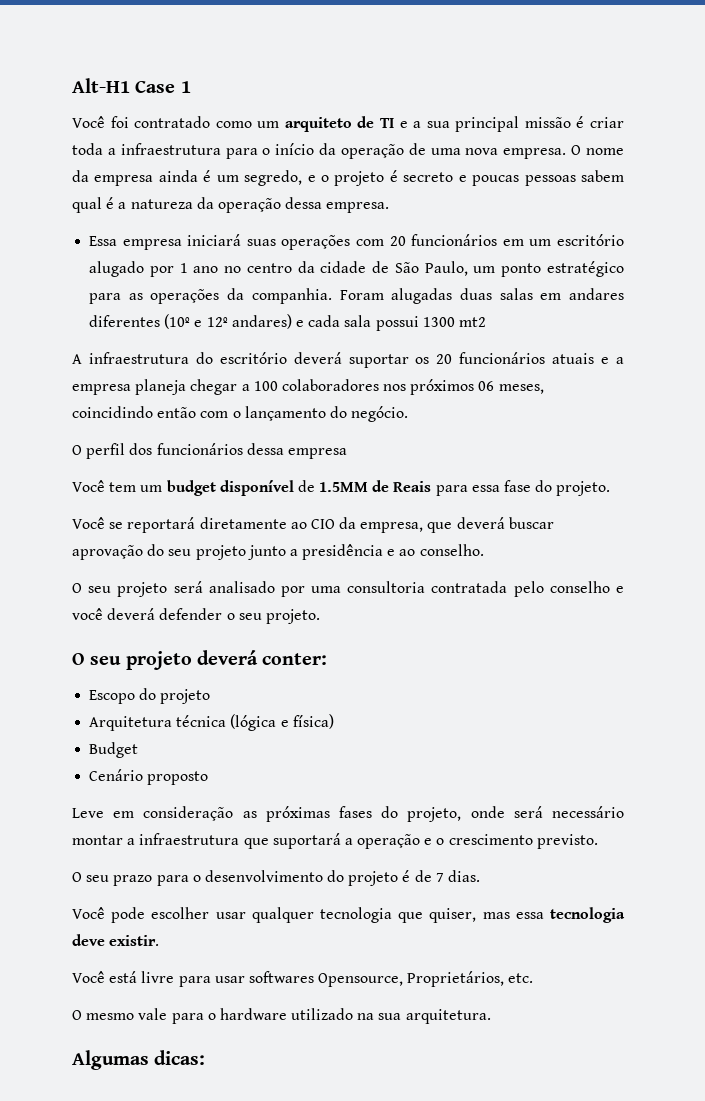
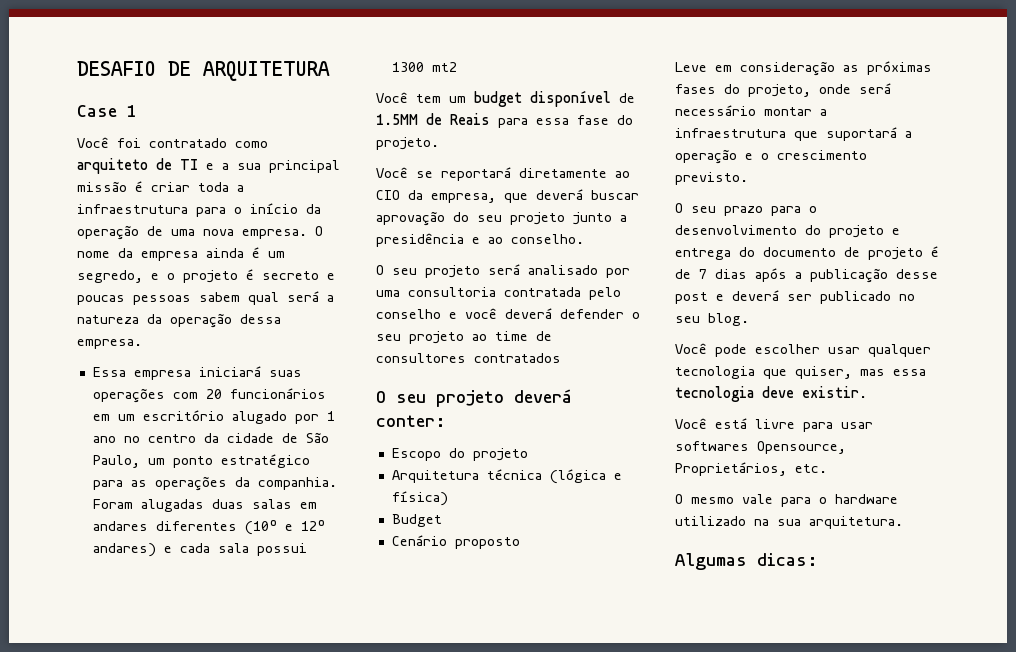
- Alt-H1 Case 1
+ DESAFIO DE ARQUITETURA
+ Case 1
- Você foi contratado como um arquiteto de TI e a sua principal missão é criar toda a infraestrutura para o início da operação de uma nova empresa.
+ Você foi contratado como arquiteto de TI e a sua principal missão é criar toda a infraestrutura para o início da operação de uma nova empresa.
- O nome da empresa ainda é um segredo, e o projeto é secreto e poucas pessoas sabem qual é a natureza da operação dessa empresa.
+ O nome da empresa ainda é um segredo, e o projeto é secreto e poucas pessoas sabem qual será a natureza da operação dessa empresa.
- A infraestrutura do escritório deverá suportar os 20 funcionários atuais e a empresa planeja chegar a 100 colaboradores nos próximos 06 meses, coincidindo então com o lançamento do negócio.
- O perfil dos funcionários dessa empresa
- O seu projeto será analisado por uma consultoria contratada pelo conselho e você deverá defender o seu projeto.
+ O seu projeto será analisado por uma consultoria contratada pelo conselho e você deverá defender o seu projeto ao time de consultores contratados
- O seu prazo para o desenvolvimento do projeto é de 7 dias.
+ O seu prazo para o desenvolvimento do projeto e entrega do documento de projeto é de 7 dias após a publicação desse post e deverá ser publicado no seu blog.

